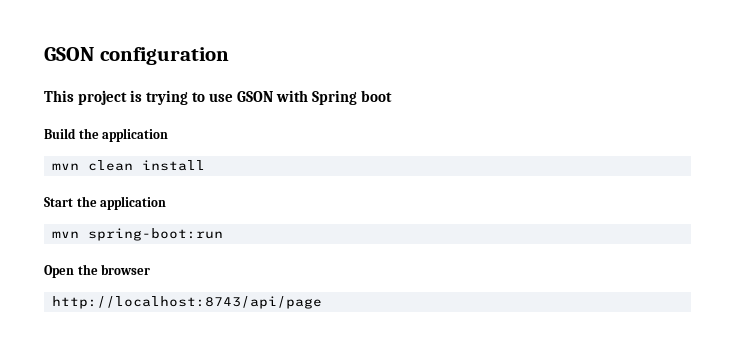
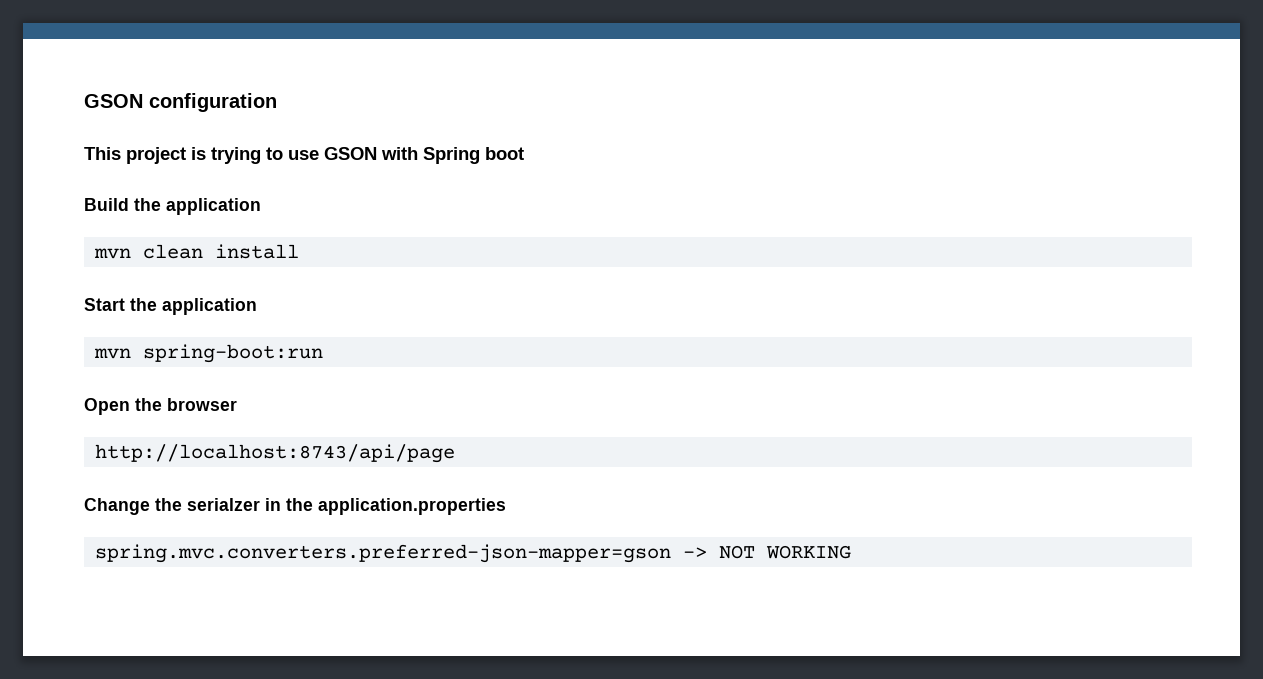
+ Change the serialzer in the application.properties
+ spring.mvc.converters.preferred-json-mapper=gson -> NOT WORKING

